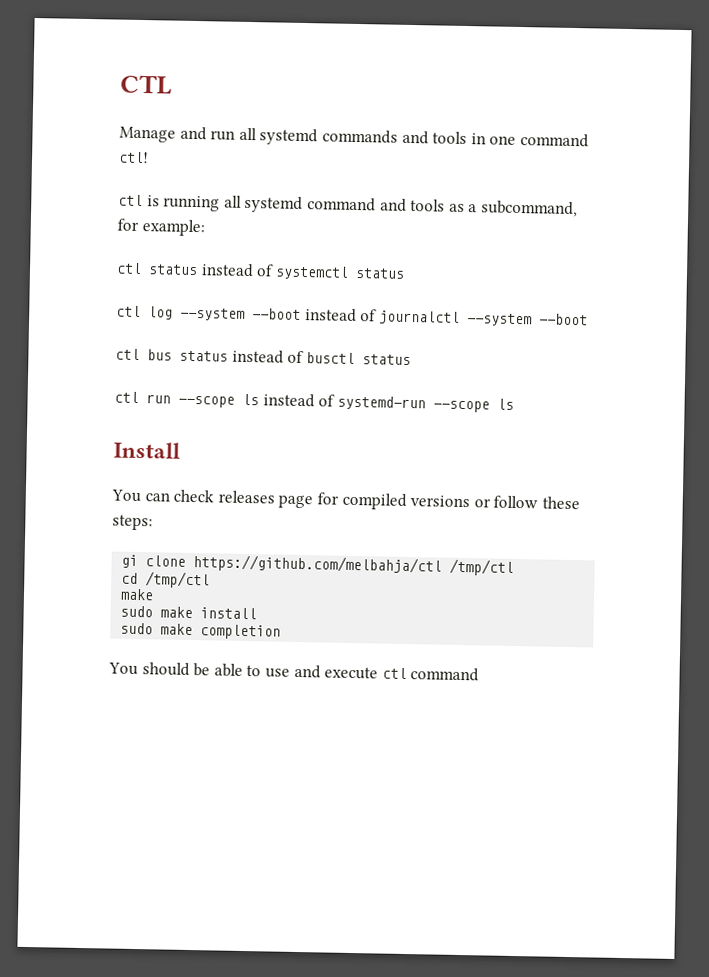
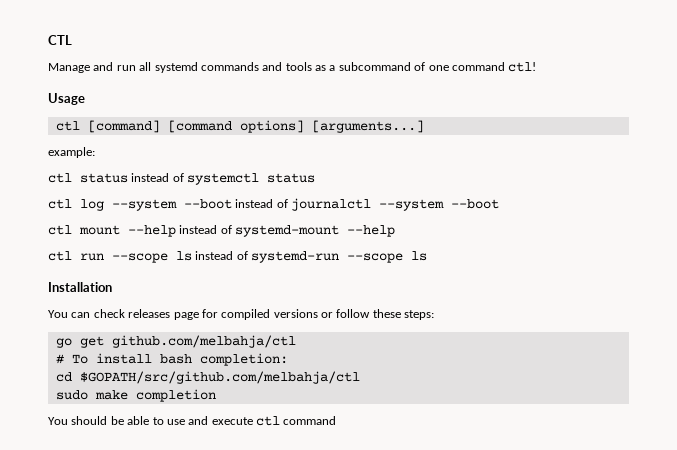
- Manage and run all systemd commands and tools in one command ctl!
+ Manage and run all systemd commands and tools as a subcommand of one command ctl!
- ctl is running all systemd command and tools as a subcommand, for example:
+ Usage
+ ctl [command] [command options] [arguments...]
+ example:
- ctl bus status instead of busctl status
+ ctl mount --help instead of systemd-mount --help
- Install
+ Installation
- gi clone https://github.com/melbahja/ctl /tmp/ctl
- cd /tmp/ctl
- make
- sudo make install
+ go get github.com/melbahja/ctl
+ # To install bash completion:
+ cd $GOPATH/src/github.com/melbahja/ctl

